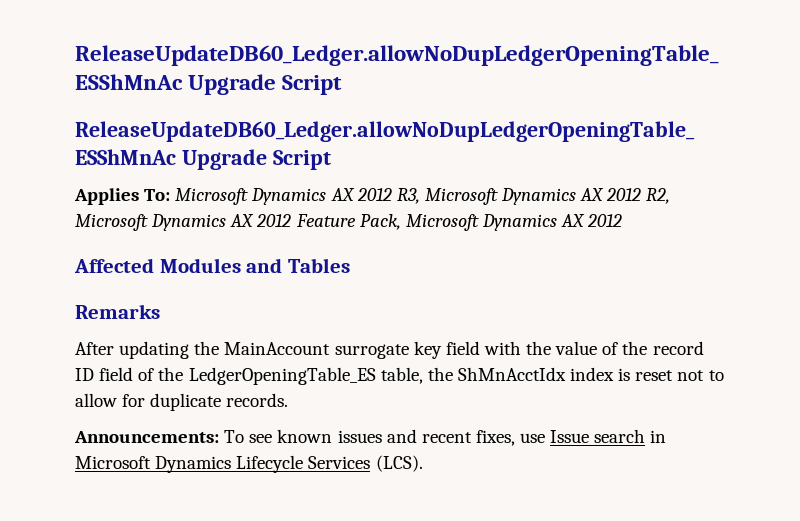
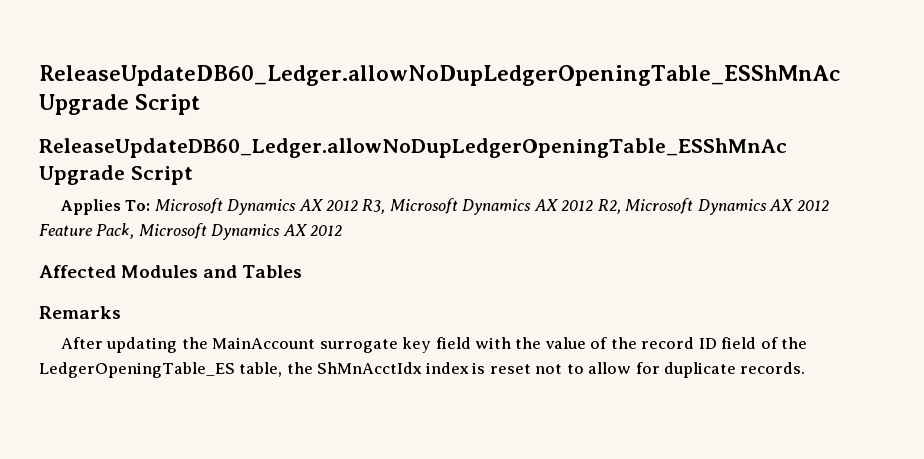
- Announcements: To see known issues and recent fixes, use Issue search in Microsoft Dynamics Lifecycle Services (LCS).

